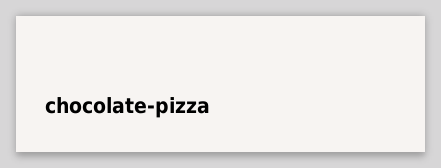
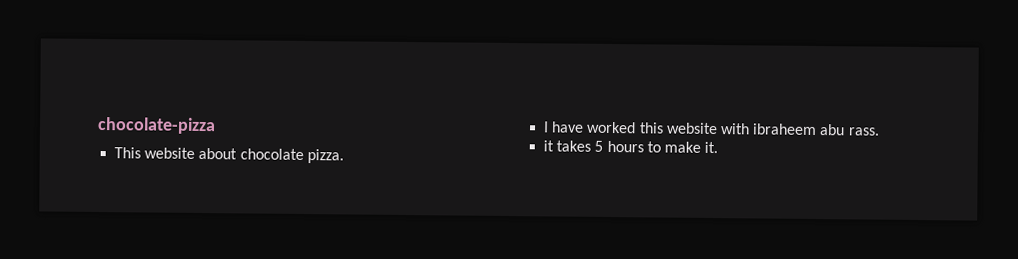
+ This website about chocolate pizza.
+ I have worked this website with ibraheem abu rass.
+ it takes 5 hours to make it.

